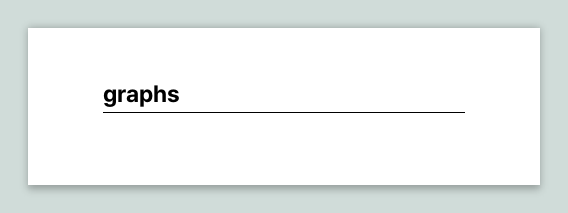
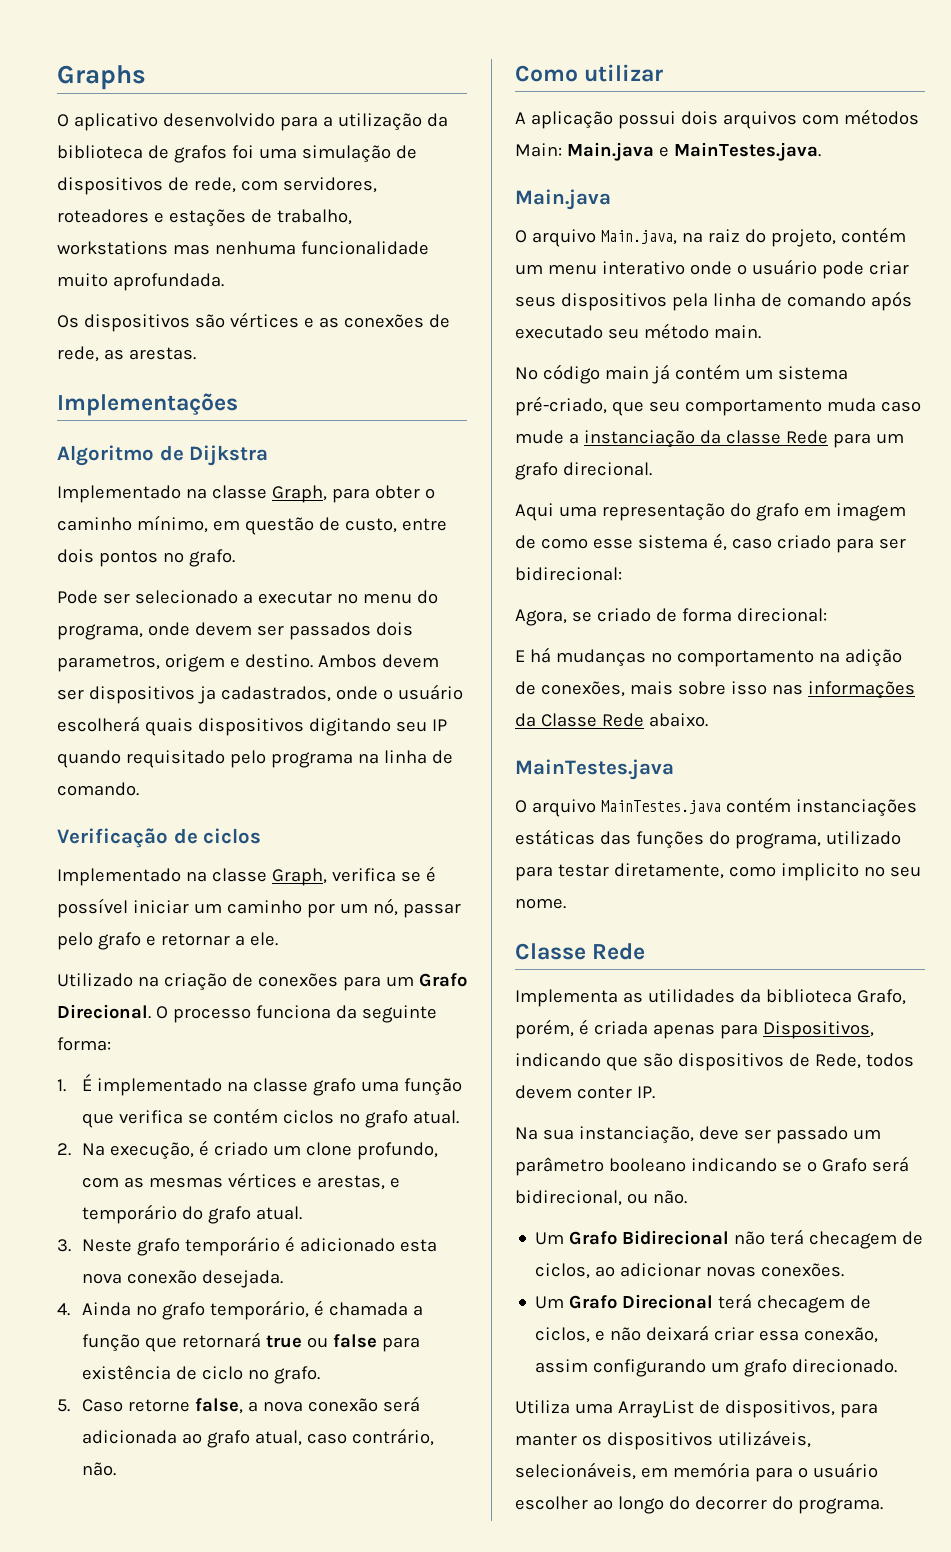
- graphs
+ Graphs
+ O aplicativo desenvolvido para a utilização da biblioteca de grafos foi uma simulação de dispositivos de rede, com servidores, roteadores e estações de trabalho, workstations mas nenhuma funcionalidade muito aprofundada.
+ Os dispositivos são vértices e as conexões de rede, as arestas.
+ Implementações
+ Algoritmo de Dijkstra
+ Implementado na classe Graph, para obter o caminho mínimo, em questão de custo, entre dois pontos no grafo.
+ Pode ser selecionado a executar no menu do programa, onde devem ser passados dois parametros, origem e destino. Ambos devem ser dispositivos ja cadastrados, onde o usuário escolherá quais dispositivos digitando seu IP quando requisitado pelo programa na linha de comando.
+ Verificação de ciclos
+ Implementado na classe Graph, verifica se é possível iniciar um caminho por um nó, passar pelo grafo e retornar a ele.
+ Utilizado na criação de conexões para um Grafo Direcional. O processo funciona da seguinte forma:
+ 1. É implementado na classe grafo uma função que verifica se contém ciclos no grafo atual.
+ 2. Na execução, é criado um clone profundo, com as mesmas vértices e arestas, e temporário do grafo atual.
+ 3. Neste grafo temporário é adicionado esta nova conexão desejada.
+ 4. Ainda no grafo temporário, é chamada a função que retornará true ou false para existência de ciclo no grafo.
+ 5. Caso retorne false, a nova conexão será adicionada ao grafo atual, caso contrário, não.
+ Como utilizar
+ A aplicação possui dois arquivos com métodos Main: Main.java e MainTestes.java.
+ Main.java
+ O arquivo Main.java, na raiz do projeto, contém um menu interativo onde o usuário pode criar seus dispositivos pela linha de comando após executado seu método main.
+ No código main já contém um sistema pré-criado, que seu comportamento muda caso mude a instanciação da classe Rede para um grafo direcional.
+ Aqui uma representação do grafo em imagem de como esse sistema é, caso criado para ser bidirecional:
+ Agora, se criado de forma direcional:
+ E há mudanças no comportamento na adição de conexões, mais sobre isso nas informações da Classe Rede abaixo.
+ MainTestes.java
+ O arquivo MainTestes.java contém instanciações estáticas das funções do programa, utilizado para testar diretamente, como implicito no seu nome.
+ Classe Rede
+ Implementa as utilidades da biblioteca Grafo, porém, é criada apenas para Dispositivos, indicando que são dispositivos de Rede, todos devem conter IP.
+ Na sua instanciação, deve ser passado um parâmetro booleano indicando se o Grafo será bidirecional, ou não.
+ Um Grafo Bidirecional não terá checagem de ciclos, ao adicionar novas conexões.
+ Um Grafo Direcional terá checagem de ciclos, e não deixará criar essa conexão, assim configurando um grafo direcionado.
+ Utiliza uma ArrayList de dispositivos, para manter os dispositivos utilizáveis, selecionáveis, em memória para o usuário escolher ao longo do decorrer do programa.

